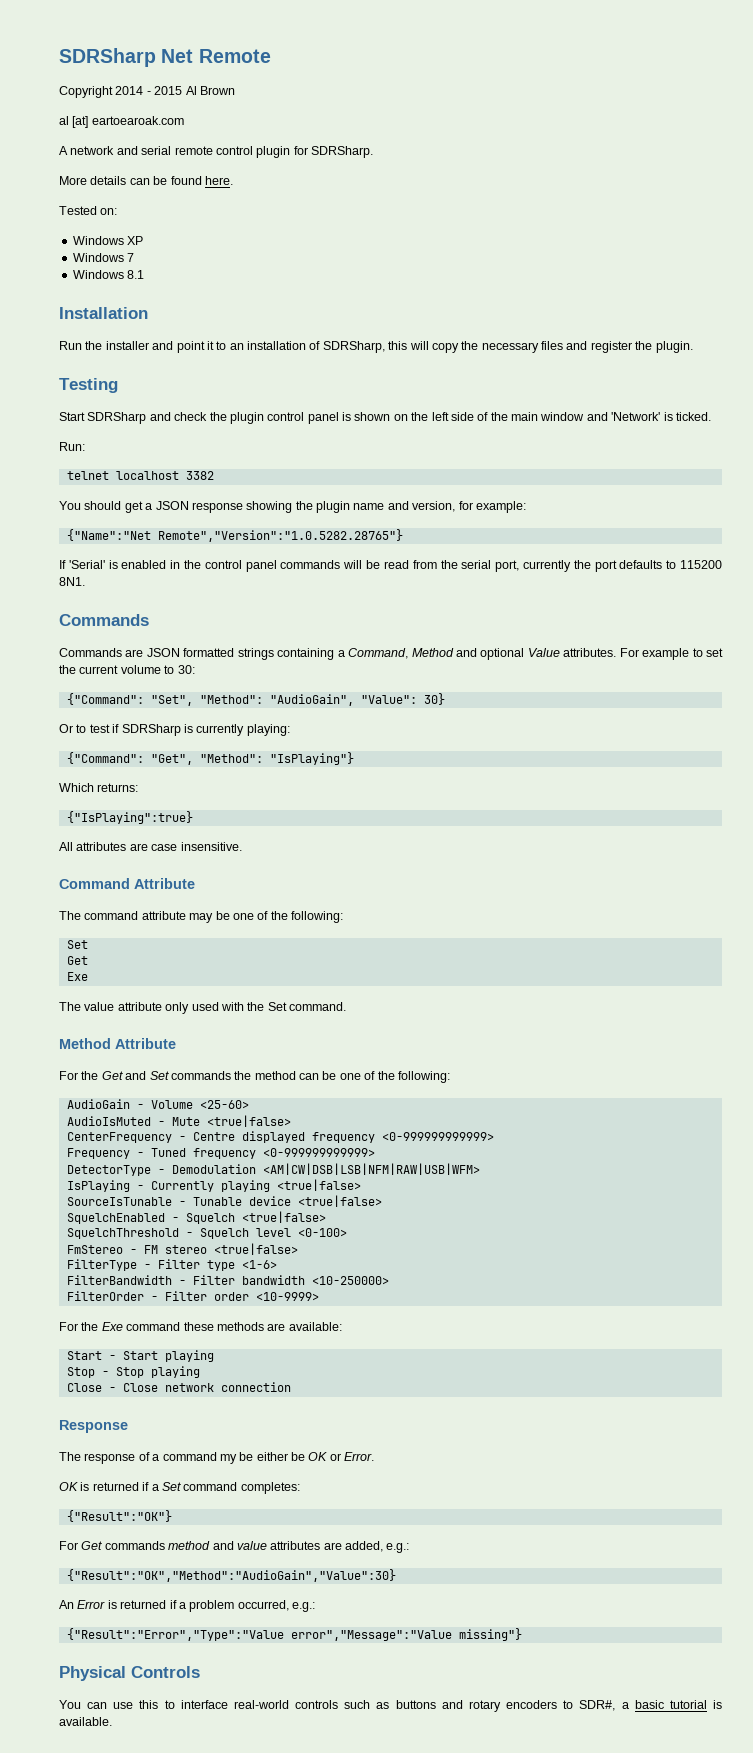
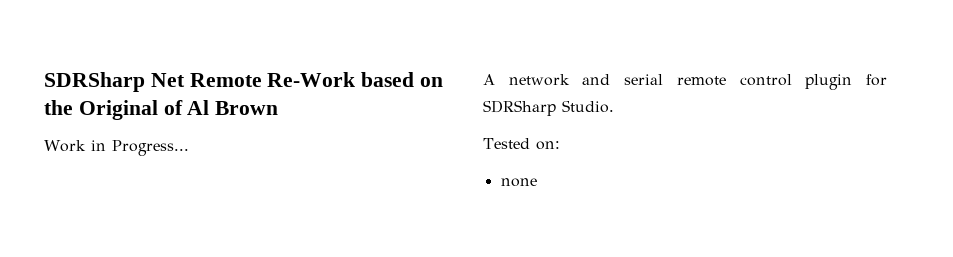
- SDRSharp Net Remote
- Copyright 2014 - 2015 Al Brown
+ SDRSharp Net Remote Re-Work based on the Original of Al Brown
- al [at] eartoearoak.com
+ Work in Progress...
- A network and serial remote control plugin for SDRSharp.
- More details can be found here.
+ A network and serial remote control plugin for SDRSharp Studio.
  Tested on:
- Windows XP
- Windows 7
- Windows 8.1
- Installation
- Run the installer and point it to an installation of SDRSharp, this will copy the necessary files and register the plugin.
- Testing
- Start SDRSharp and check the plugin control panel is shown on the left side of the main window and 'Network' is ticked.
- Run:
- telnet localhost 3382
- You should get a JSON response showing the plugin name and version, for example:
- {"Name":"Net Remote","Version":"1.0.5282.28765"}
- If 'Serial' is enabled in the control panel commands will be read from the serial port, currently the port defaults to 115200 8N1.
- Commands
- Commands are JSON formatted strings containing a Command, Method and optional Value attributes. For example to set the current volume to 30:
- {"Command": "Set", "Method": "AudioGain", "Value": 30}
- Or to test if SDRSharp is currently playing:
- {"Command": "Get", "Method": "IsPlaying"}
- Which returns:
- {"IsPlaying":true}
- All attributes are case insensitive.
- Command Attribute
- The command attribute may be one of the following:
- Set
- Get
- Exe
- The value attribute only used with the Set command.
- Method Attribute
- For the Get and Set commands the method can be one of the following:
- AudioGain - Volume <25-60>
- AudioIsMuted - Mute <true|false>
- CenterFrequency - Centre displayed frequency <0-999999999999>
- Frequency - Tuned frequency <0-999999999999>
- DetectorType - Demodulation <AM|CW|DSB|LSB|NFM|RAW|USB|WFM>
- IsPlaying - Currently playing <true|false>
- SourceIsTunable - Tunable device <true|false>
- SquelchEnabled - Squelch <true|false>
- SquelchThreshold - Squelch level <0-100>
- FmStereo - FM stereo <true|false>
- FilterType - Filter type <1-6>
- FilterBandwidth - Filter bandwidth <10-250000>
- FilterOrder - Filter order <10-9999>
- For the Exe command these methods are available:
- Start - Start playing
- Stop - Stop playing
- Close - Close network connection
- Response
- The response of a command my be either be OK or Error.
- OK is returned if a Set command completes:
- {"Result":"OK"}
- For Get commands method and value attributes are added, e.g.:
- {"Result":"OK","Method":"AudioGain","Value":30}
- An Error is returned if a problem occurred, e.g.:
- {"Result":"Error","Type":"Value error","Message":"Value missing"}
- Physical Controls
- You can use this to interface real-world controls such as buttons and rotary encoders to SDR#, a basic tutorial is available.
+ none

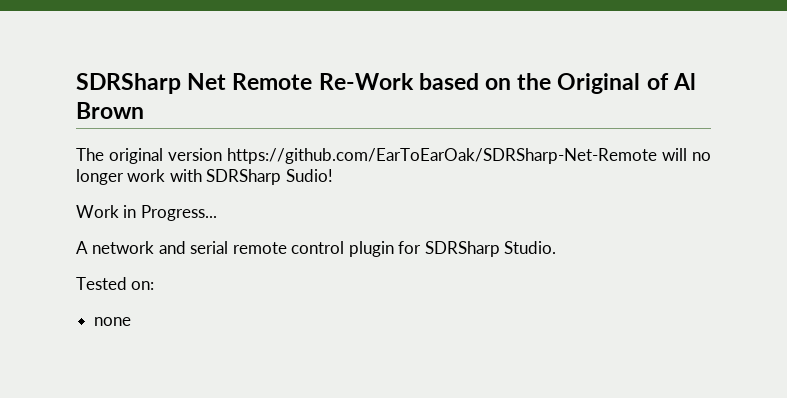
+ The original version https://github.com/EarToEarOak/SDRSharp-Net-Remote will no longer work with SDRSharp Sudio!

